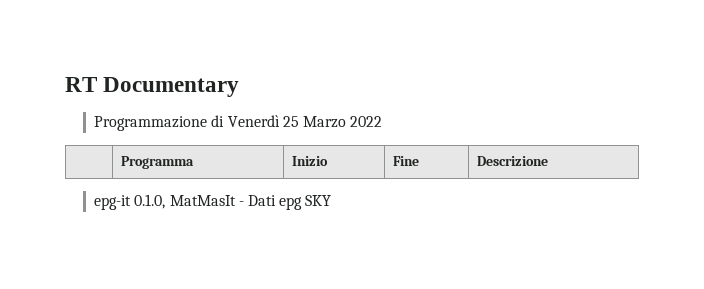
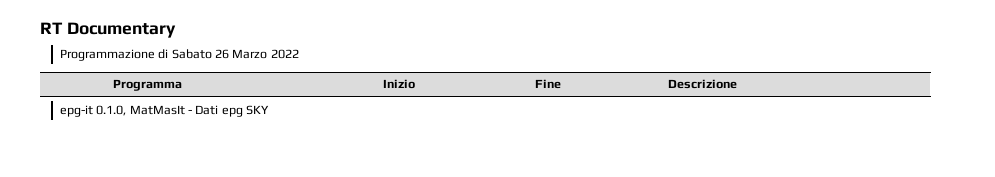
- Programmazione di Venerdì 25 Marzo 2022
+ Programmazione di Sabato 26 Marzo 2022

